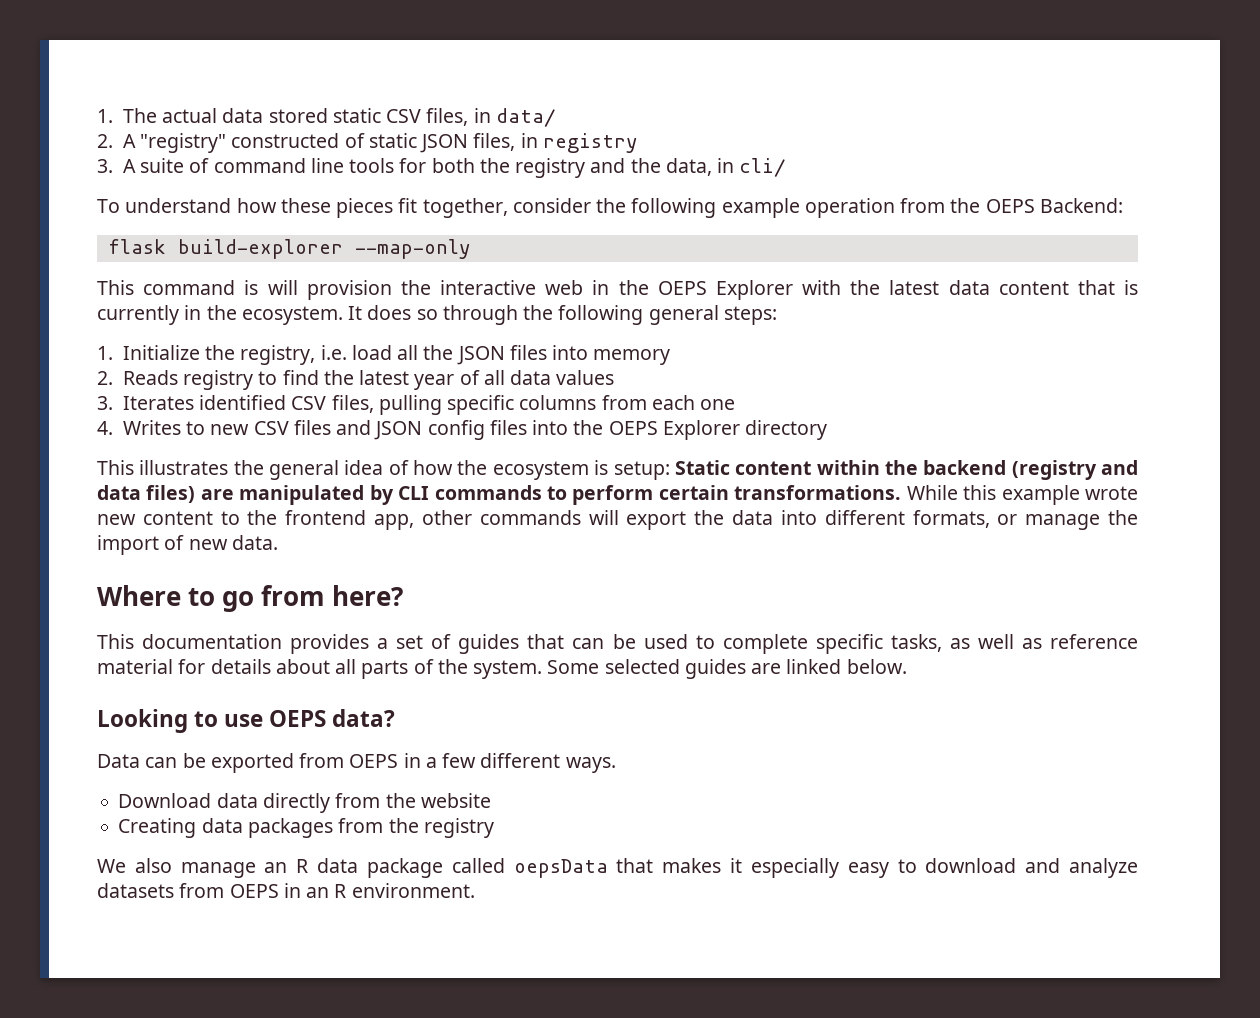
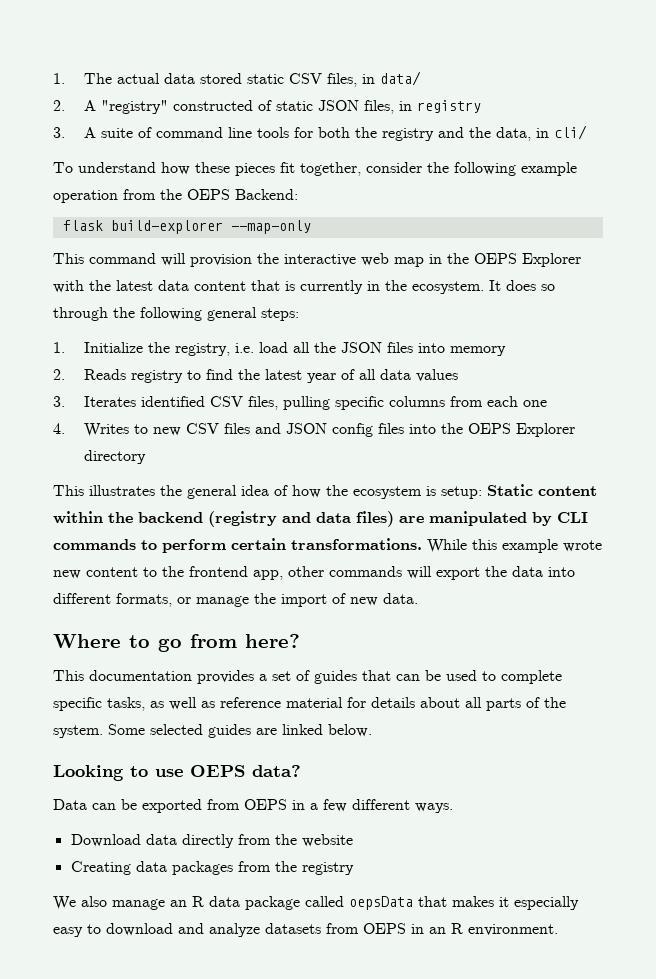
- This command is will provision the interactive web in the OEPS Explorer with the latest data content that is currently in the ecosystem.
+ This command will provision the interactive web map in the OEPS Explorer with the latest data content that is currently in the ecosystem.

